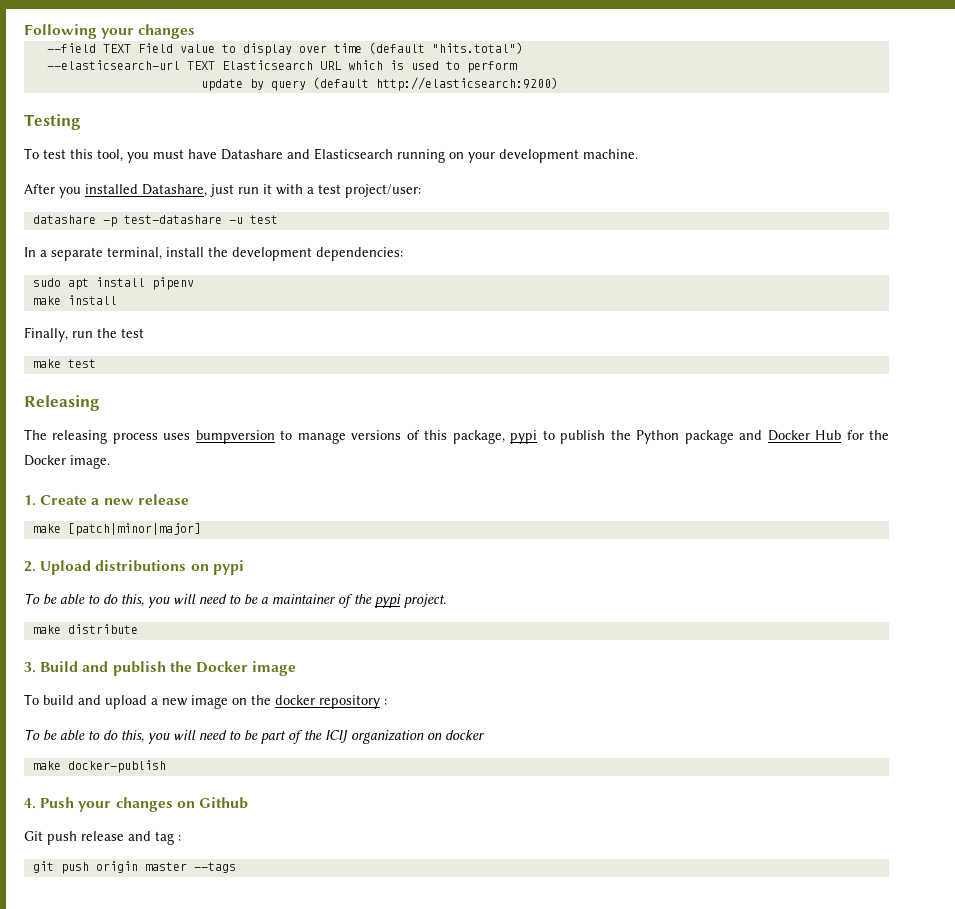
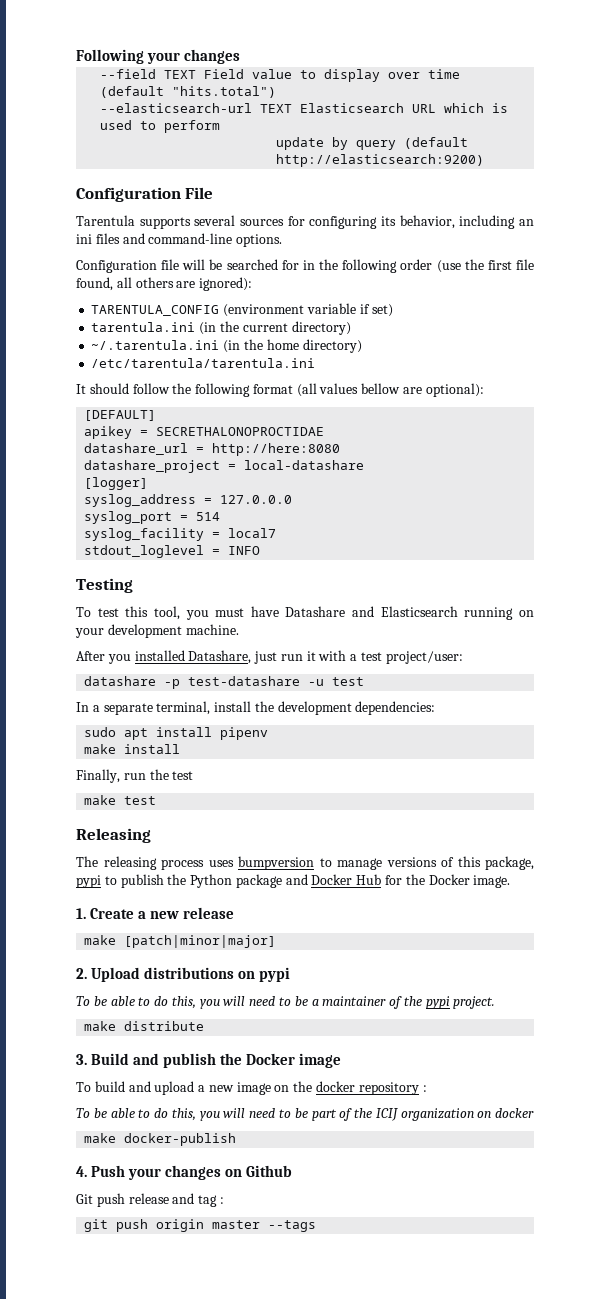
+ Configuration File
+ Tarentula supports several sources for configuring its behavior, including an ini files and command-line options.
+ Configuration file will be searched for in the following order (use the first file found, all others are ignored):
+ TARENTULA_CONFIG (environment variable if set)
+ tarentula.ini (in the current directory)
+ ~/.tarentula.ini (in the home directory)
+ /etc/tarentula/tarentula.ini
+ It should follow the following format (all values bellow are optional):
+ [DEFAULT]
+ apikey = SECRETHALONOPROCTIDAE
+ datashare_url = http://here:8080
+ datashare_project = local-datashare
+ [logger]
+ syslog_address = 127.0.0.0
+ syslog_port = 514
+ syslog_facility = local7
+ stdout_loglevel = INFO

